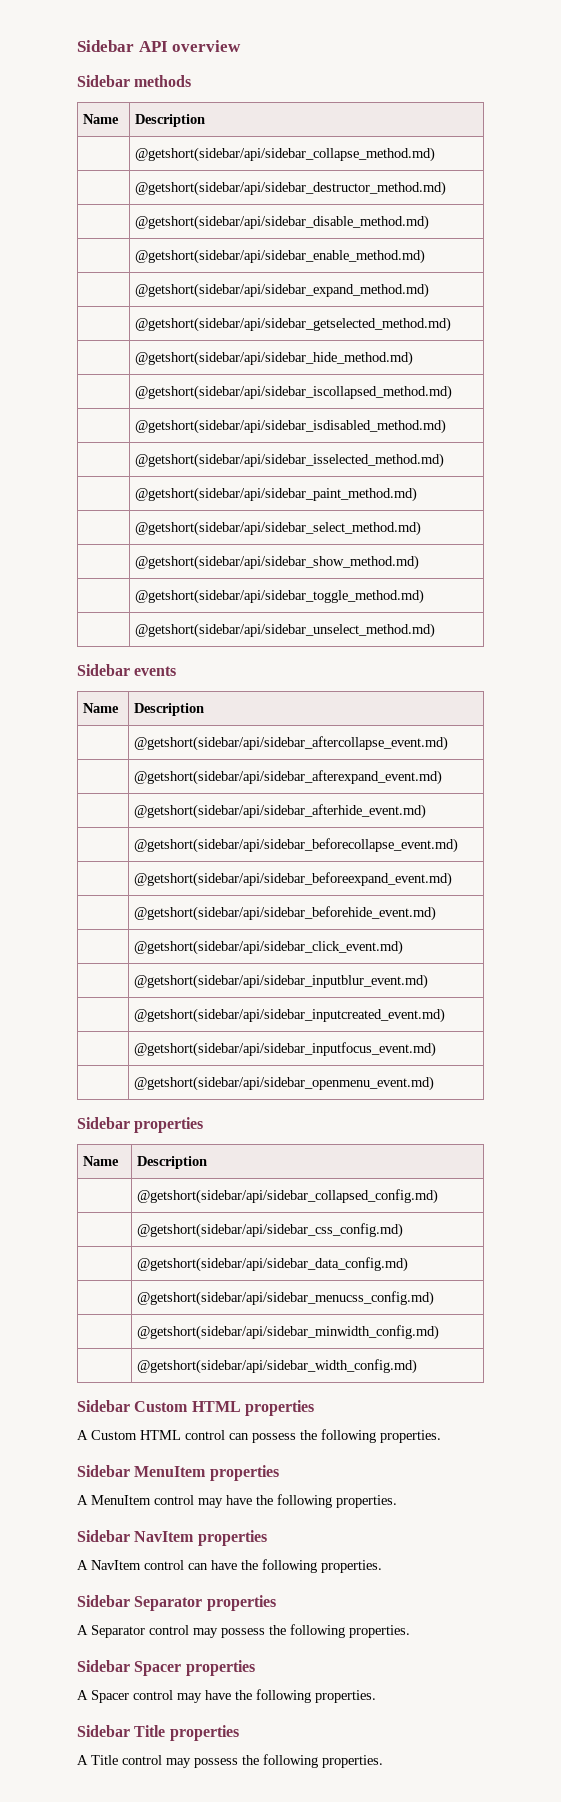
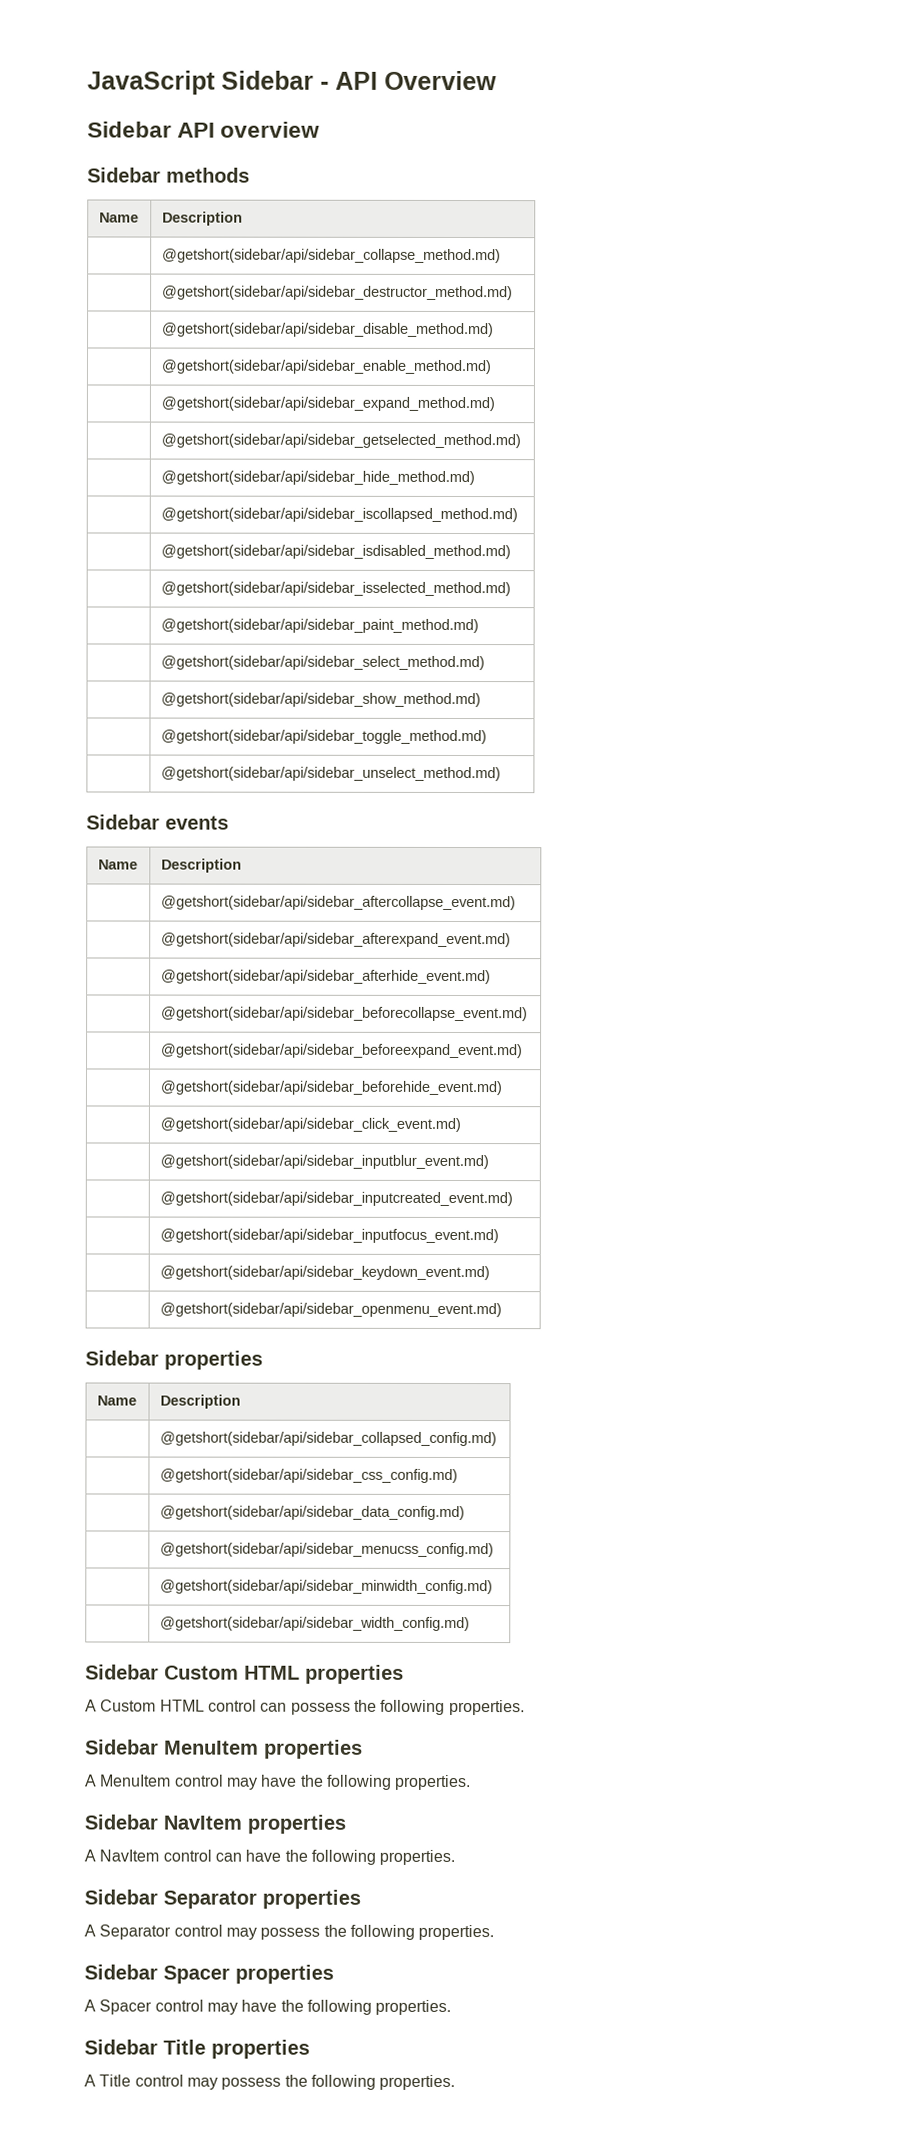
+ JavaScript Sidebar - API Overview
+ | @getshort(sidebar/api/sidebar_keydown_event.md)

